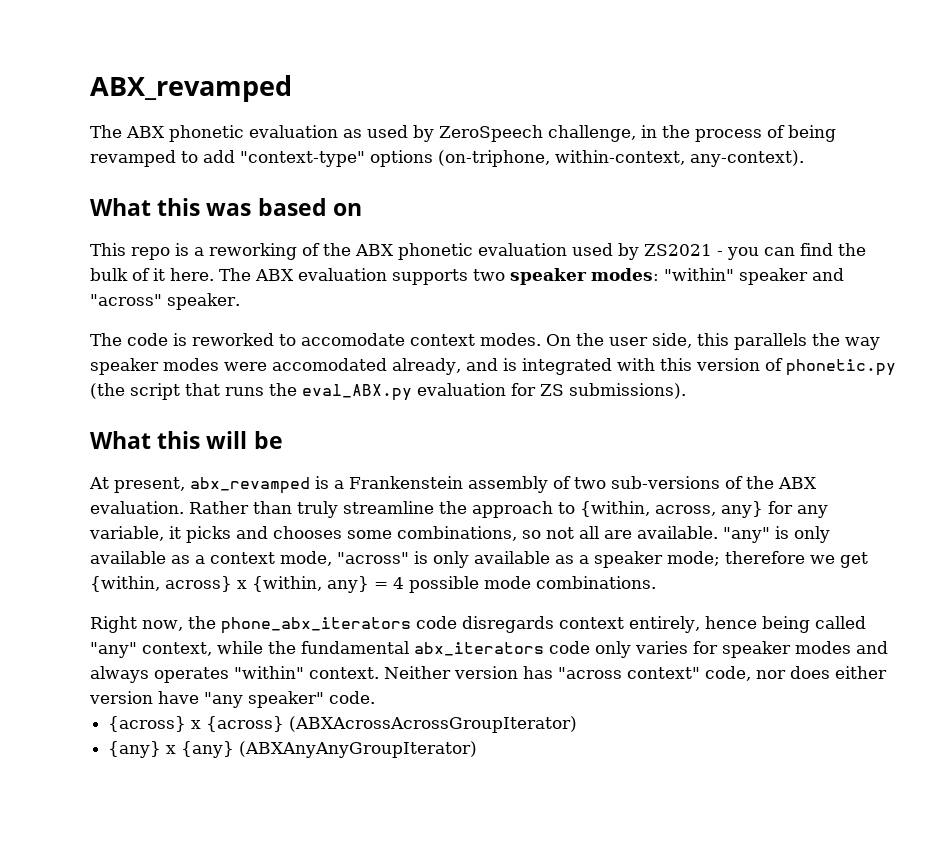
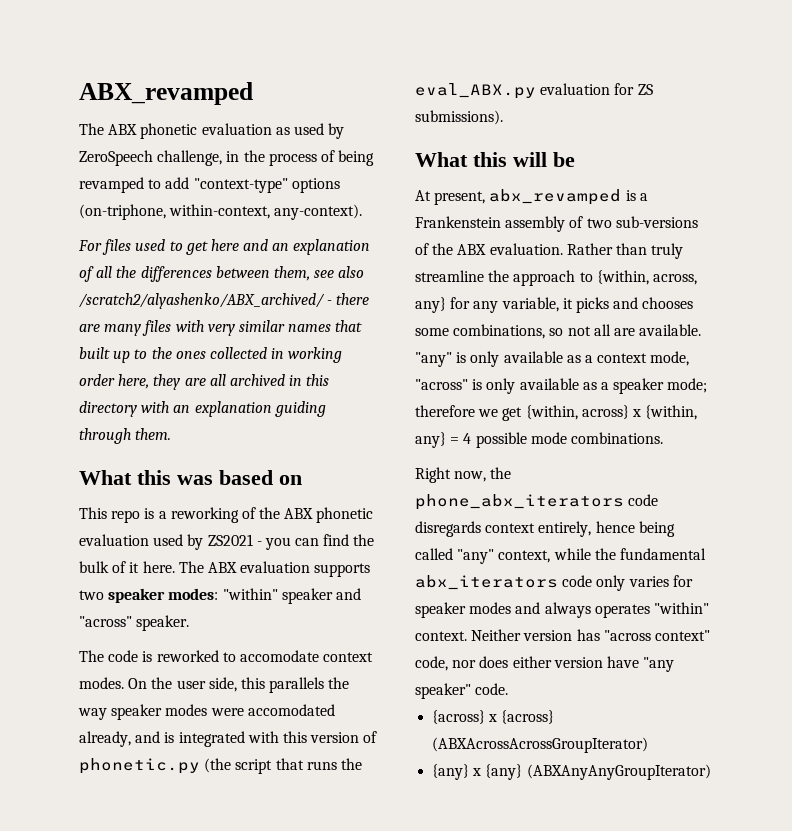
+ For files used to get here and an explanation of all the differences between them, see also /scratch2/alyashenko/ABX_archived/ - there are many files with very similar names that built up to the ones collected in working order here, they are all archived in this directory with an explanation guiding through them.

